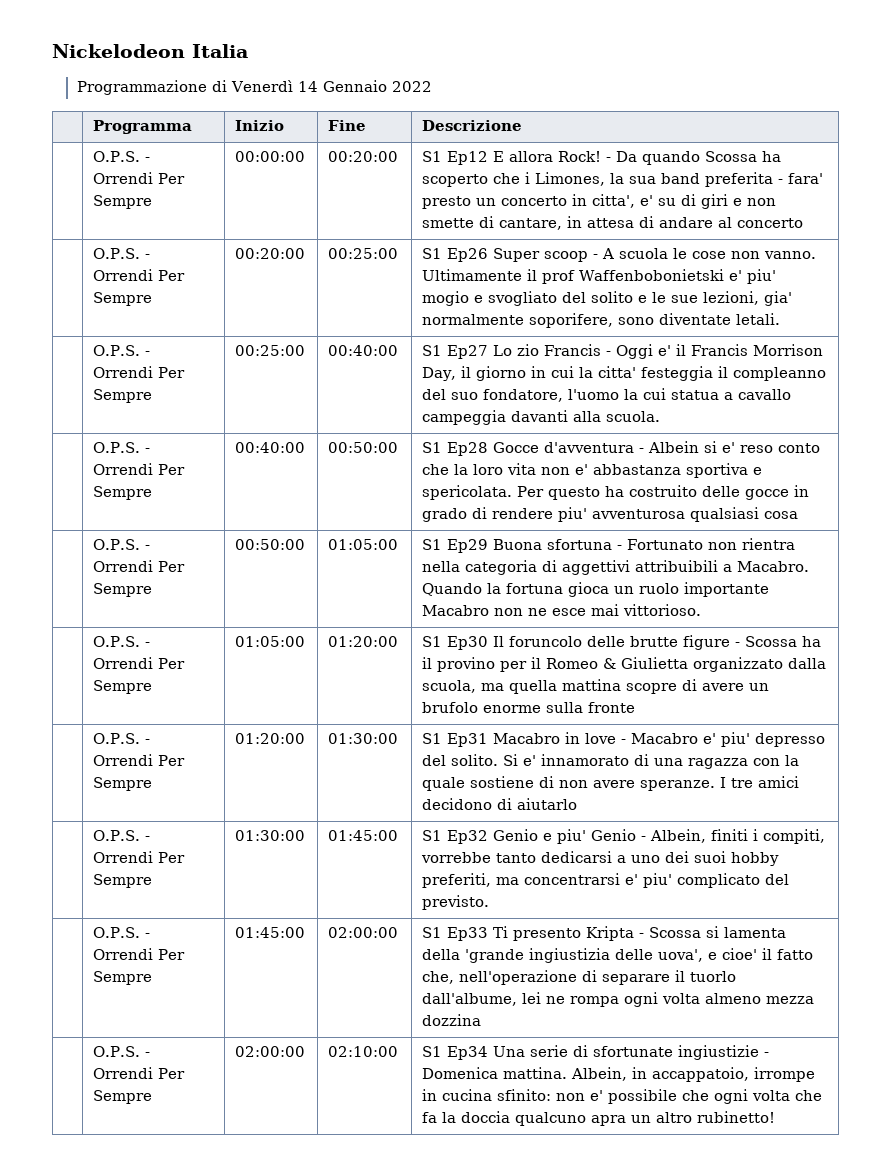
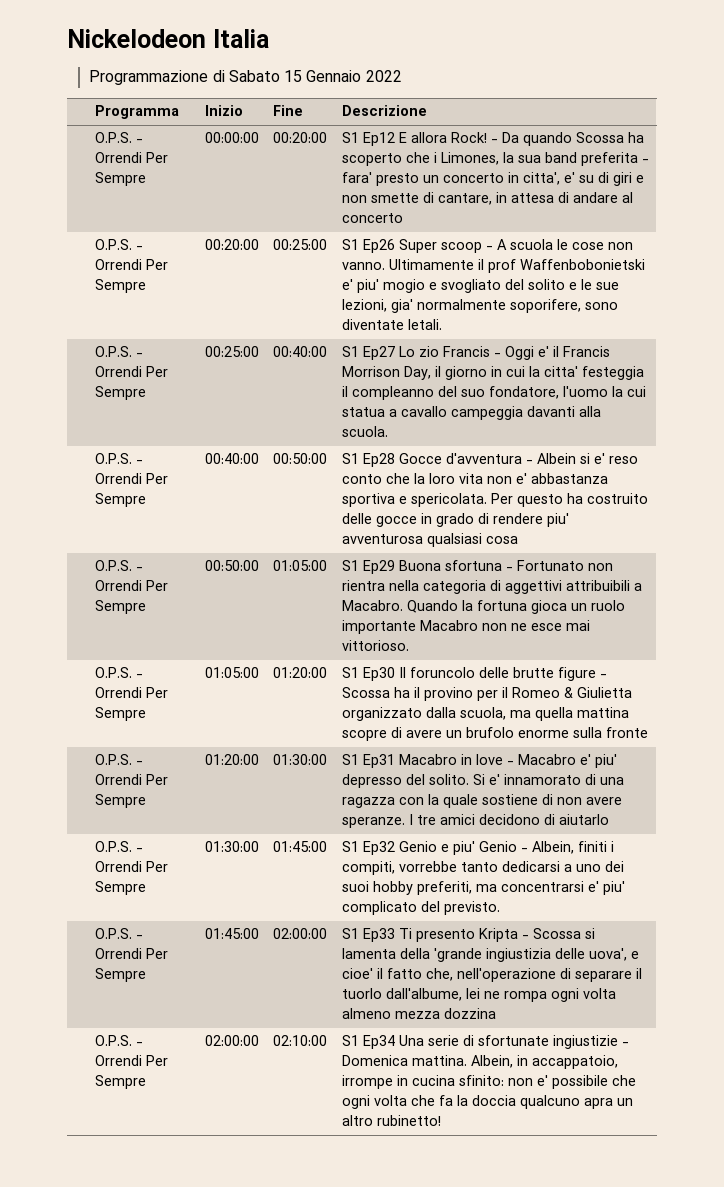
- Programmazione di Venerdì 14 Gennaio 2022
+ Programmazione di Sabato 15 Gennaio 2022

